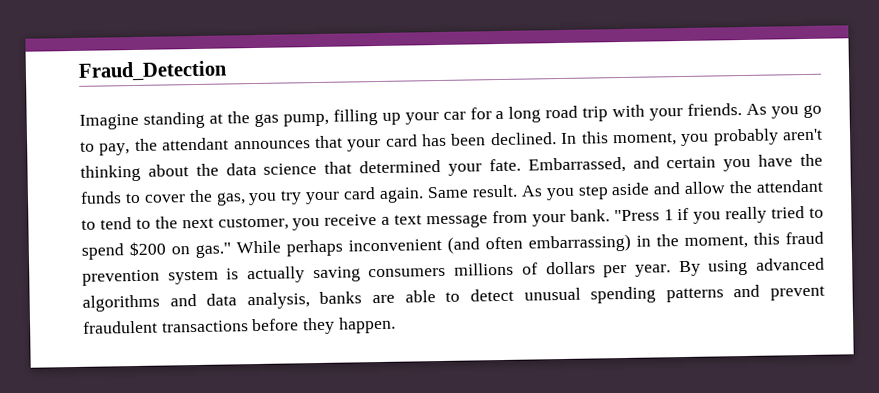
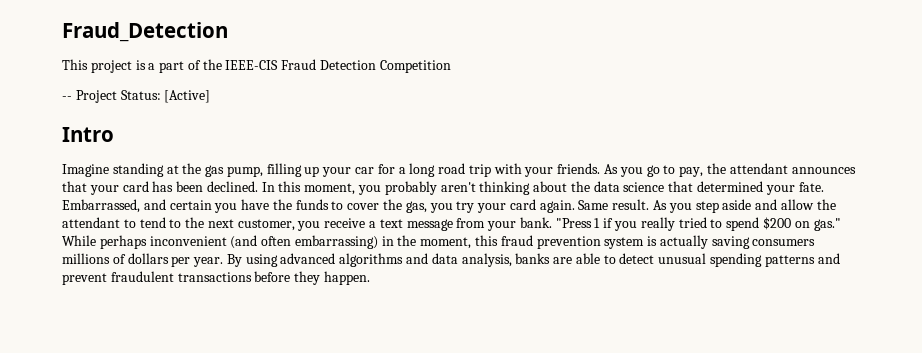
+ This project is a part of the IEEE-CIS Fraud Detection Competition
+ -- Project Status: [Active]
+ Intro

